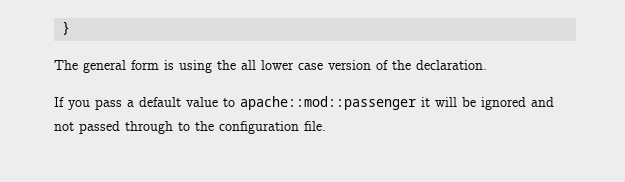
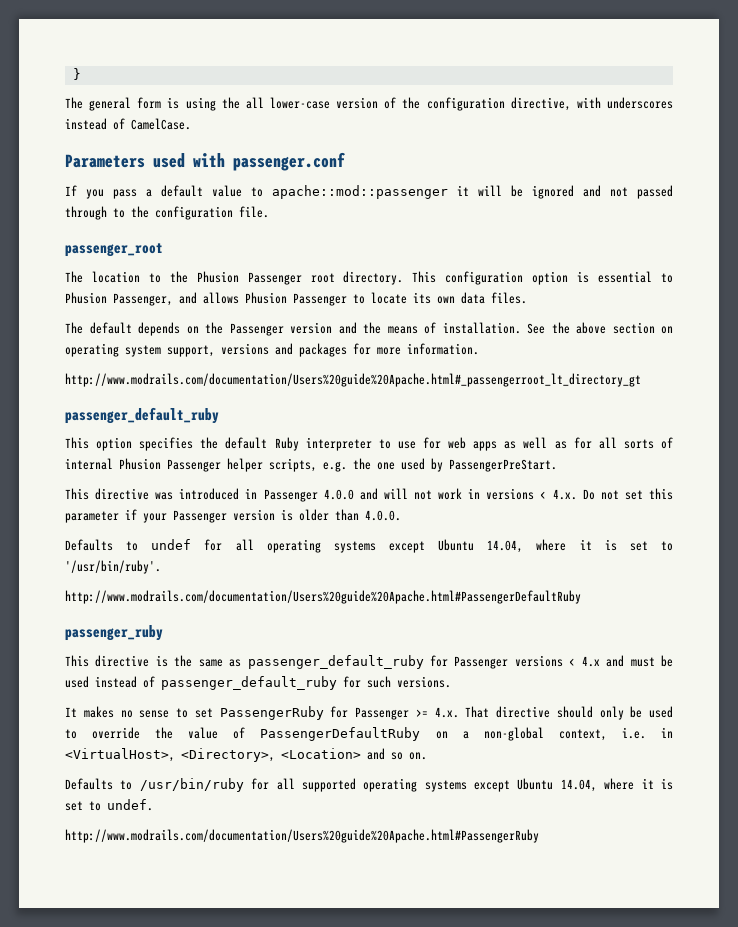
- The general form is using the all lower case version of the declaration.
+ The general form is using the all lower-case version of the configuration directive, with underscores instead of CamelCase.
+ Parameters used with passenger.conf
+ passenger_root
+ The location to the Phusion Passenger root directory. This configuration option is essential to Phusion Passenger, and allows Phusion Passenger to locate its own data files.
+ The default depends on the Passenger version and the means of installation. See the above section on operating system support, versions and packages for more information.
+ http://www.modrails.com/documentation/Users%20guide%20Apache.html#_passengerroot_lt_directory_gt
+ passenger_default_ruby
+ This option specifies the default Ruby interpreter to use for web apps as well as for all sorts of internal Phusion Passenger helper scripts, e.g. the one used by PassengerPreStart.
+ This directive was introduced in Passenger 4.0.0 and will not work in versions < 4.x. Do not set this parameter if your Passenger version is older than 4.0.0.
+ Defaults to undef for all operating systems except Ubuntu 14.04, where it is set to '/usr/bin/ruby'.
+ http://www.modrails.com/documentation/Users%20guide%20Apache.html#PassengerDefaultRuby
+ passenger_ruby
+ This directive is the same as passenger_default_ruby for Passenger versions < 4.x and must be used instead of passenger_default_ruby for such versions.
+ It makes no sense to set PassengerRuby for Passenger >= 4.x. That directive should only be used to override the value of PassengerDefaultRuby on a non-global context, i.e. in <VirtualHost>, <Directory>, <Location> and so on.
+ Defaults to /usr/bin/ruby for all supported operating systems except Ubuntu 14.04, where it is set to undef.
+ http://www.modrails.com/documentation/Users%20guide%20Apache.html#PassengerRuby

